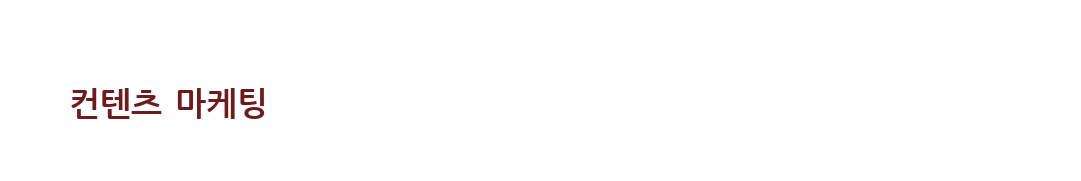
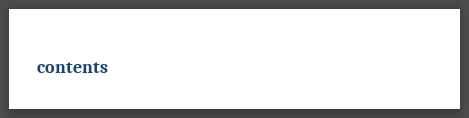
- 컨텐츠 마케팅
+ contents

